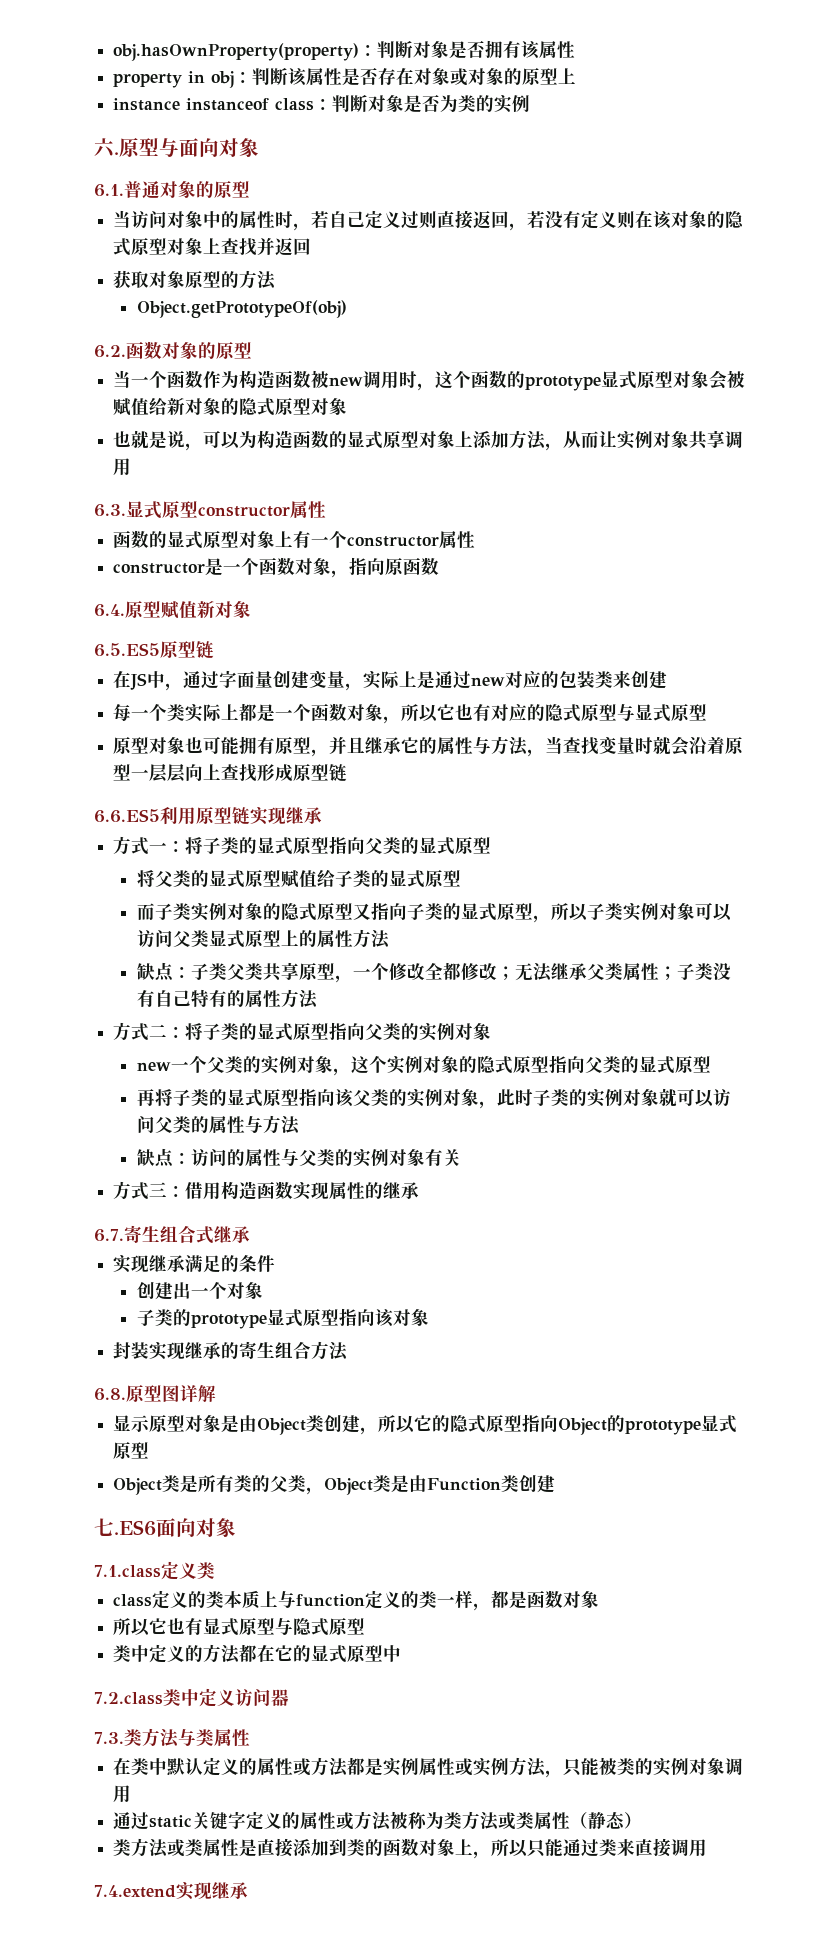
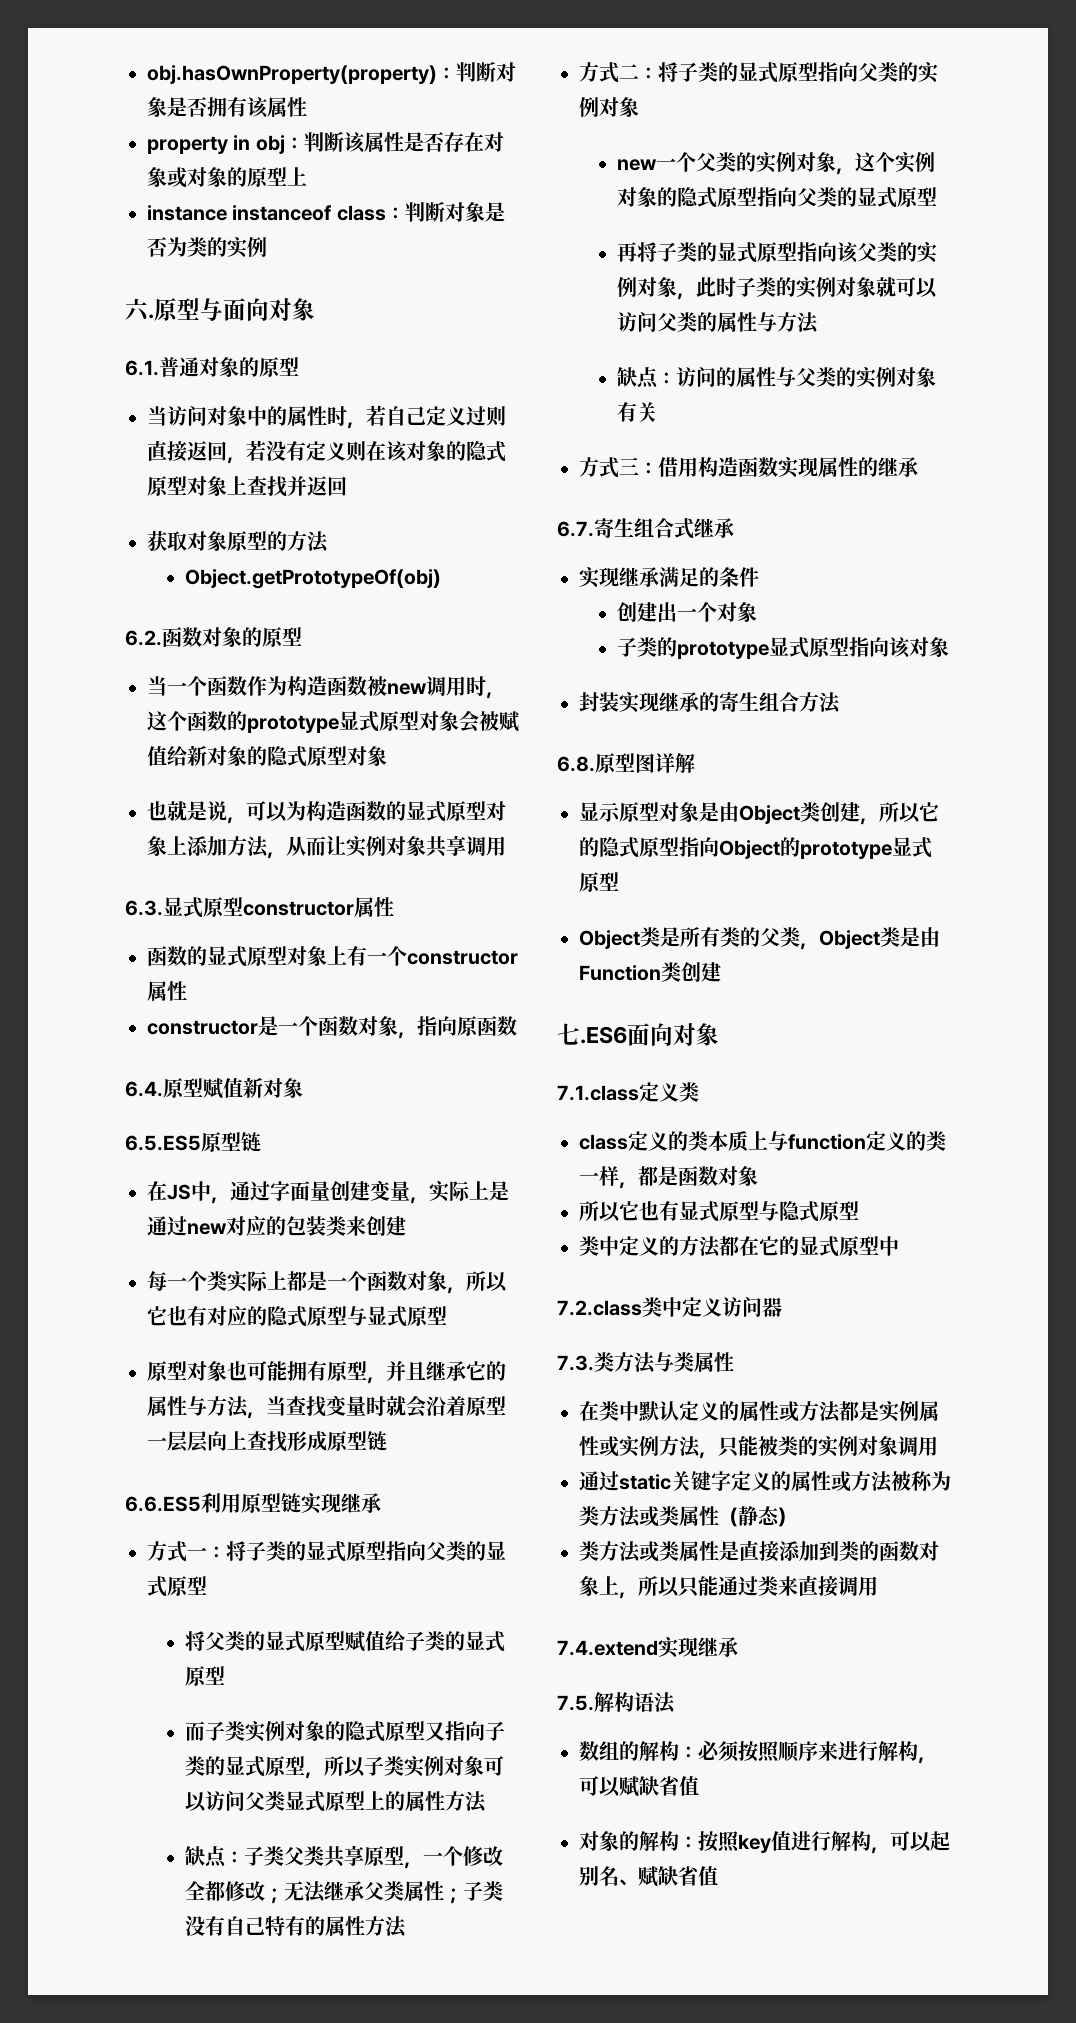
+ 7.5.解构语法
+ 数组的解构：必须按照顺序来进行解构，可以赋缺省值
+ 对象的解构：按照key值进行解构，可以起别名、赋缺省值

